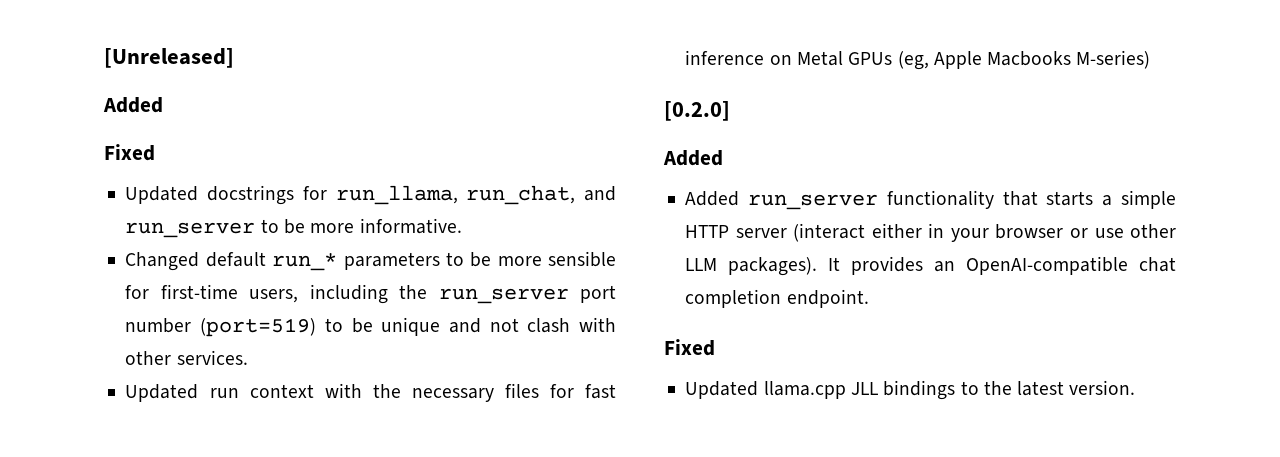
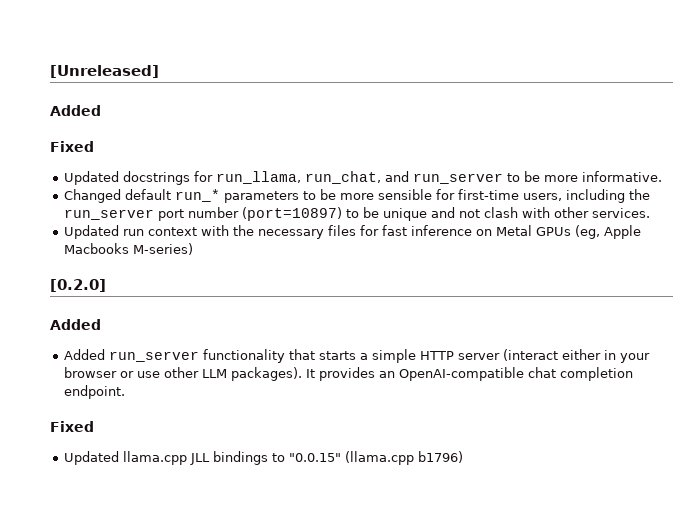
- Changed default run_* parameters to be more sensible for first-time users, including the run_server port number (port=519) to be unique and not clash with other services.
+ Changed default run_* parameters to be more sensible for first-time users, including the run_server port number (port=10897) to be unique and not clash with other services.
- Updated llama.cpp JLL bindings to the latest version.
+ Updated llama.cpp JLL bindings to "0.0.15" (llama.cpp b1796)

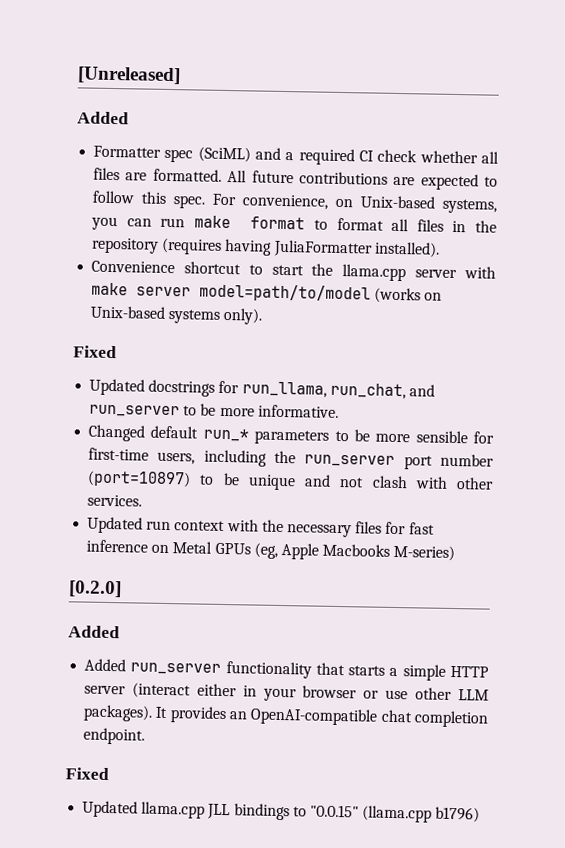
+ Formatter spec (SciML) and a required CI check whether all files are formatted. All future contributions are expected to follow this spec. For convenience, on Unix-based systems, you can run make format to format all files in the repository (requires having JuliaFormatter installed).
+ Convenience shortcut to start the llama.cpp server with make server model=path/to/model (works on Unix-based systems only).

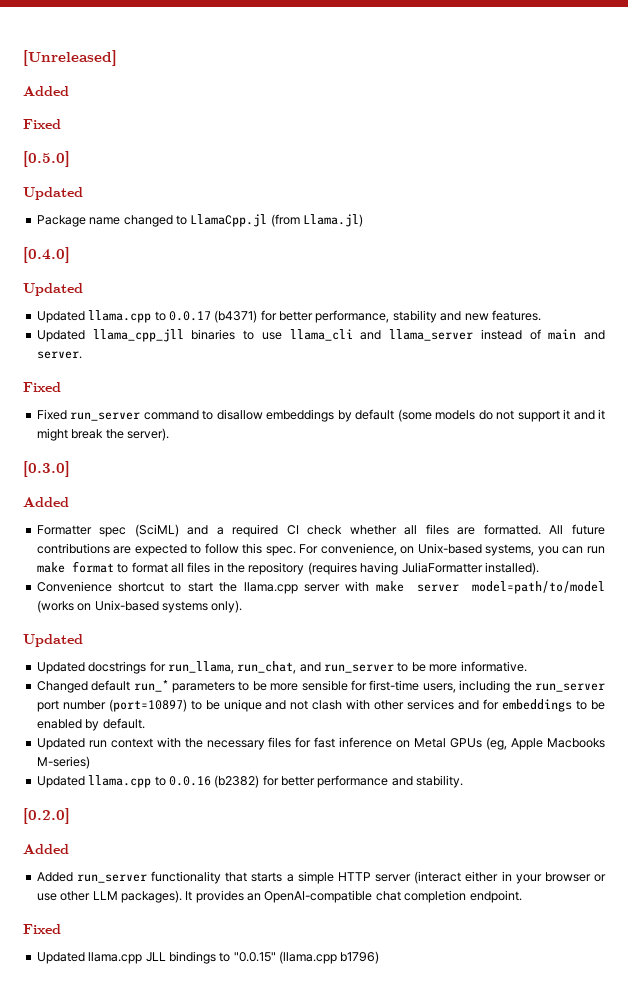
  [Unreleased]
+ Added
+ Fixed
+ [0.5.0]
+ Updated
+ Package name changed to LlamaCpp.jl (from Llama.jl)
+ [0.4.0]
+ Updated
+ Updated llama.cpp to 0.0.17 (b4371) for better performance, stability and new features.
+ Updated llama_cpp_jll binaries to use llama_cli and llama_server instead of main and server.
+ Fixed
+ Fixed run_server command to disallow embeddings by default (some models do not support it and it might break the server).
+ [0.3.0]
  Convenience shortcut to start the llama.cpp server with make server model=path/to/model (works on Unix-based systems only).
- Fixed
+ Updated
- Changed default run_* parameters to be more sensible for first-time users, including the run_server port number (port=10897) to be unique and not clash with other services.
+ Changed default run_* parameters to be more sensible for first-time users, including the run_server port number (port=10897) to be unique and not clash with other services and for embeddings to be enabled by default.
+ Updated llama.cpp to 0.0.16 (b2382) for better performance and stability.

